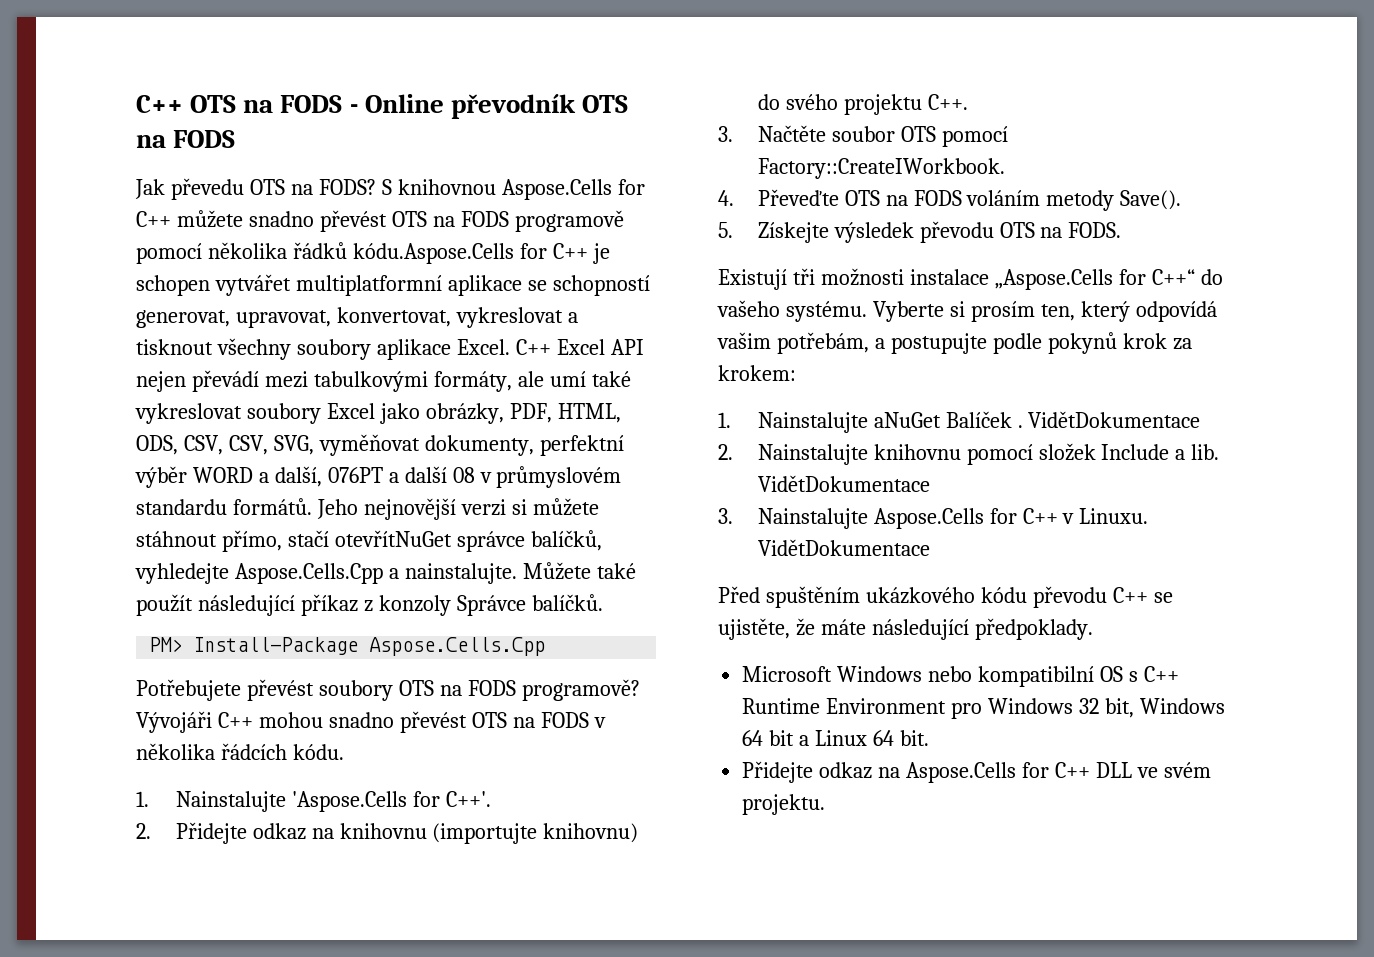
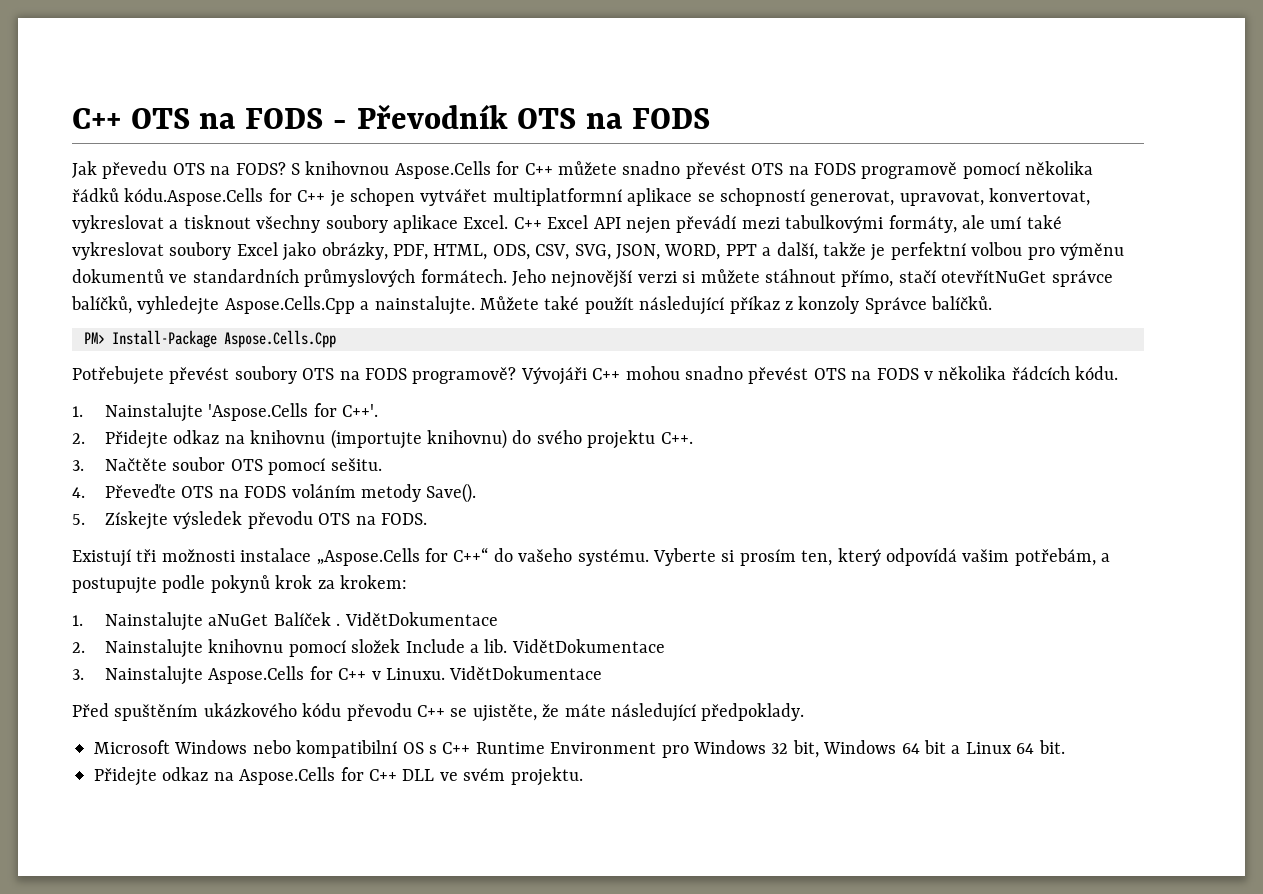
- C++ OTS na FODS - Online převodník OTS na FODS
+ C++ OTS na FODS - Převodník OTS na FODS
- C++ Excel API nejen převádí mezi tabulkovými formáty, ale umí také vykreslovat soubory Excel jako obrázky, PDF, HTML, ODS, CSV, CSV, SVG, vyměňovat dokumenty, perfektní výběr WORD a další, 076PT a další 08 v průmyslovém standardu formátů.
+ C++ Excel API nejen převádí mezi tabulkovými formáty, ale umí také vykreslovat soubory Excel jako obrázky, PDF, HTML, ODS, CSV, SVG, JSON, WORD, PPT a další, takže je perfektní volbou pro výměnu dokumentů ve standardních průmyslových formátech.
- 3. Načtěte soubor OTS pomocí Factory::CreateIWorkbook.
+ 3. Načtěte soubor OTS pomocí sešitu.

